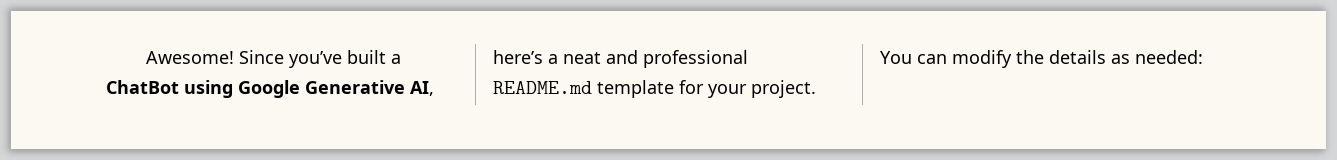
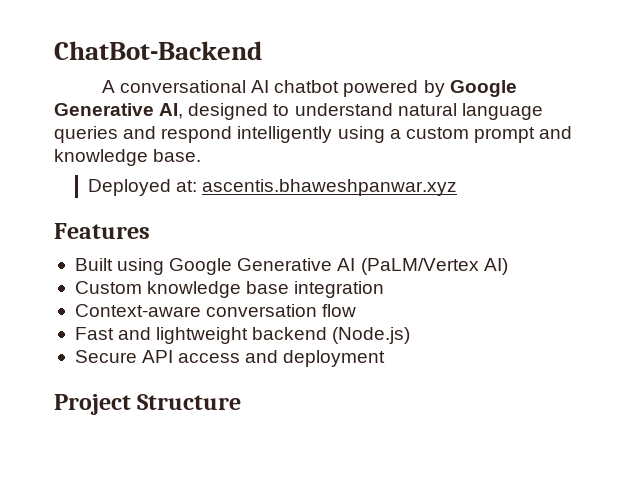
- Awesome! Since you’ve built a ChatBot using Google Generative AI, here’s a neat and professional README.md template for your project. You can modify the details as needed:
+ ChatBot-Backend
+ A conversational AI chatbot powered by Google Generative AI, designed to understand natural language queries and respond intelligently using a custom prompt and knowledge base.
+ Deployed at: ascentis.bhaweshpanwar.xyz
+ Features
+ Built using Google Generative AI (PaLM/Vertex AI)
+ Custom knowledge base integration
+ Context-aware conversation flow
+ Fast and lightweight backend (Node.js)
+ Secure API access and deployment
+ Project Structure

